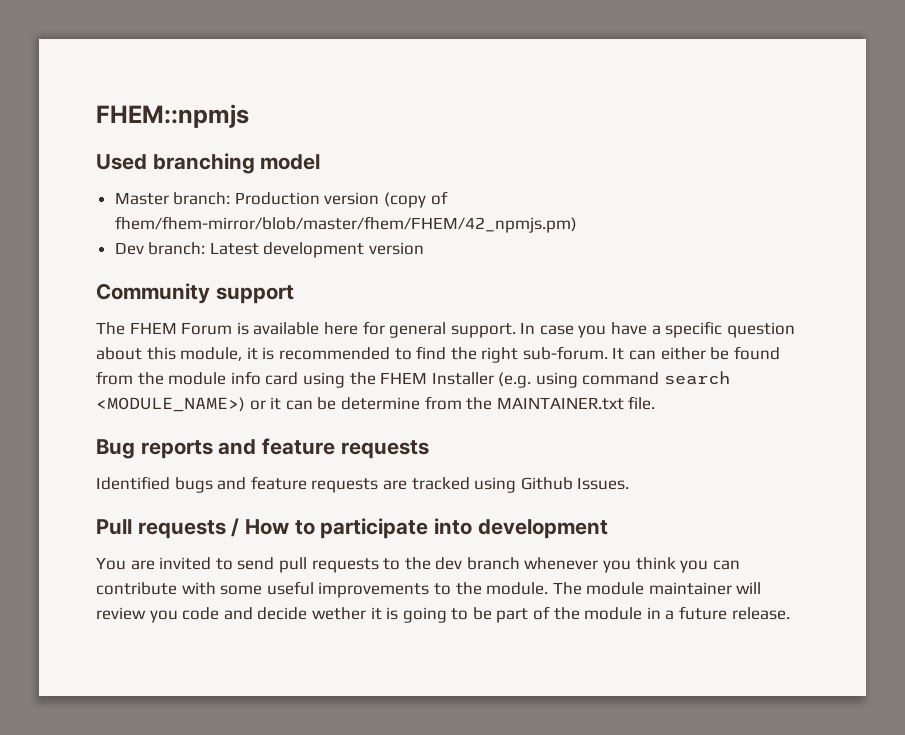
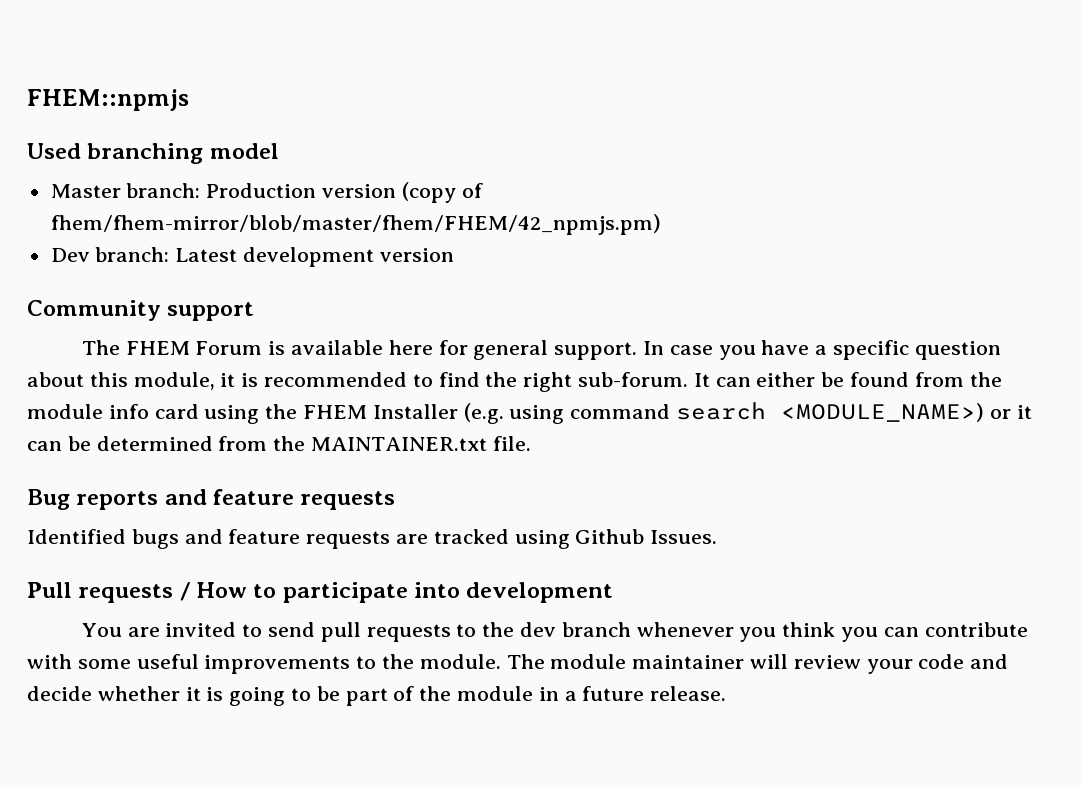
- It can either be found from the module info card using the FHEM Installer (e.g. using command search <MODULE_NAME>) or it can be determine from the MAINTAINER.txt file.
+ It can either be found from the module info card using the FHEM Installer (e.g. using command search <MODULE_NAME>) or it can be determined from the MAINTAINER.txt file.
- The module maintainer will review you code and decide wether it is going to be part of the module in a future release.
+ The module maintainer will review your code and decide whether it is going to be part of the module in a future release.

